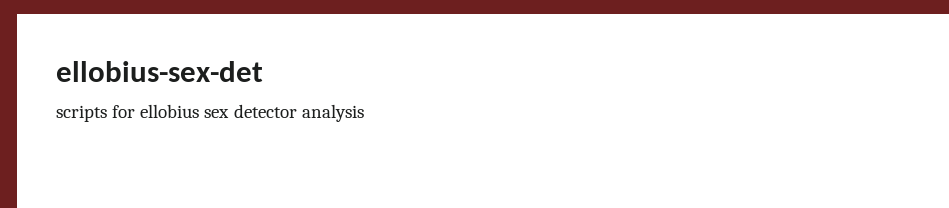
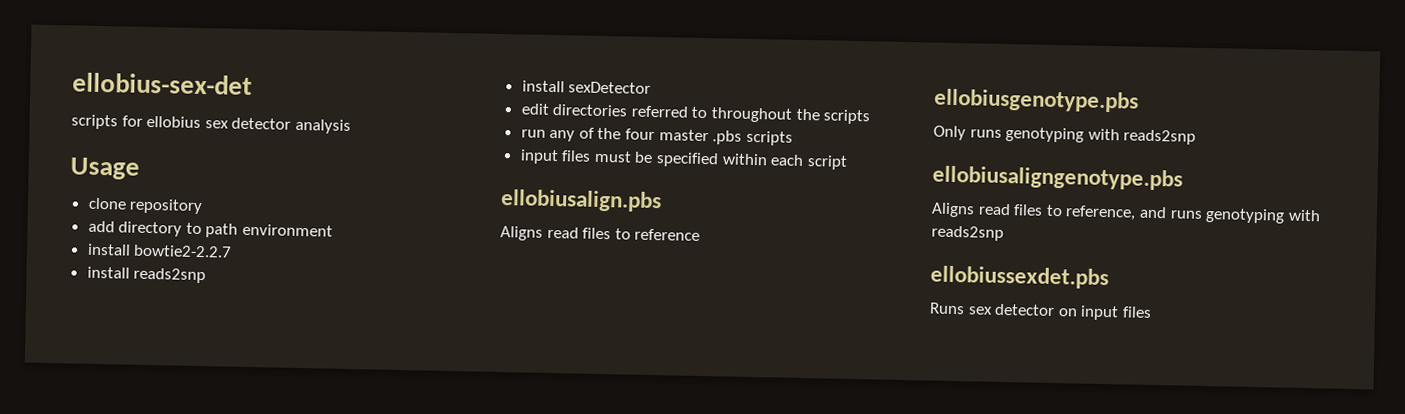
+ Usage
+ clone repository
+ add directory to path environment
+ install bowtie2-2.2.7
+ install reads2snp
+ install sexDetector
+ edit directories referred to throughout the scripts
+ run any of the four master .pbs scripts
+ input files must be specified within each script
+ ellobiusalign.pbs
+ Aligns read files to reference
+ ellobiusgenotype.pbs
+ Only runs genotyping with reads2snp
+ ellobiusaligngenotype.pbs
+ Aligns read files to reference, and runs genotyping with reads2snp
+ ellobiussexdet.pbs
+ Runs sex detector on input files

